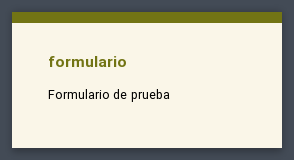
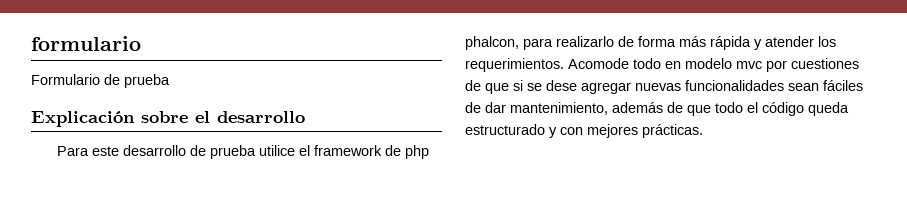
+ Explicación sobre el desarrollo
+ Para este desarrollo de prueba utilice el framework de php phalcon, para realizarlo de forma más rápida y atender los requerimientos. Acomode todo en modelo mvc por cuestiones de que si se dese agregar nuevas funcionalidades sean fáciles de dar mantenimiento, además de que todo el código queda estructurado y con mejores prácticas.

